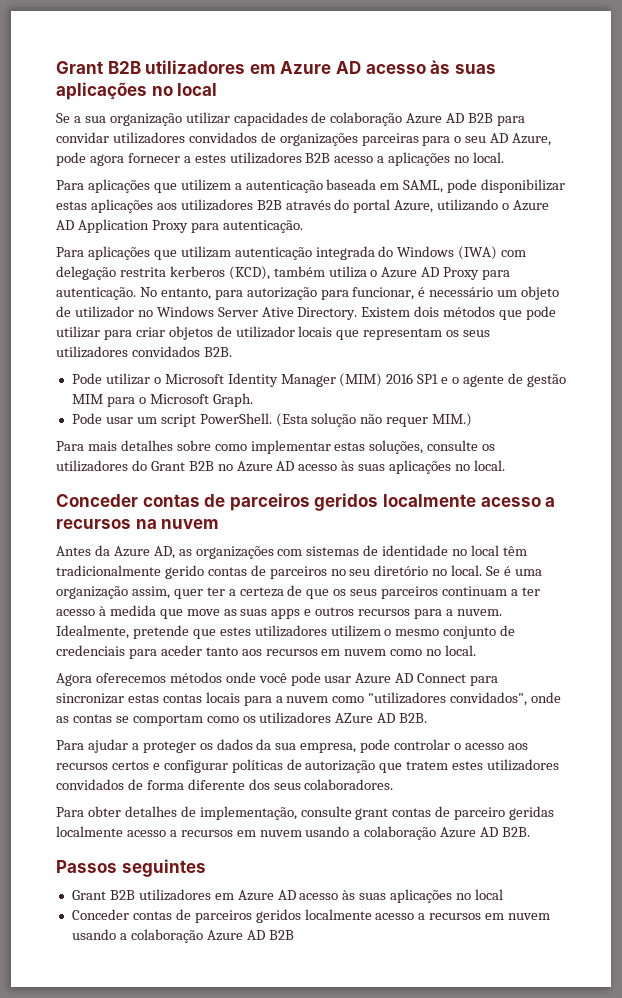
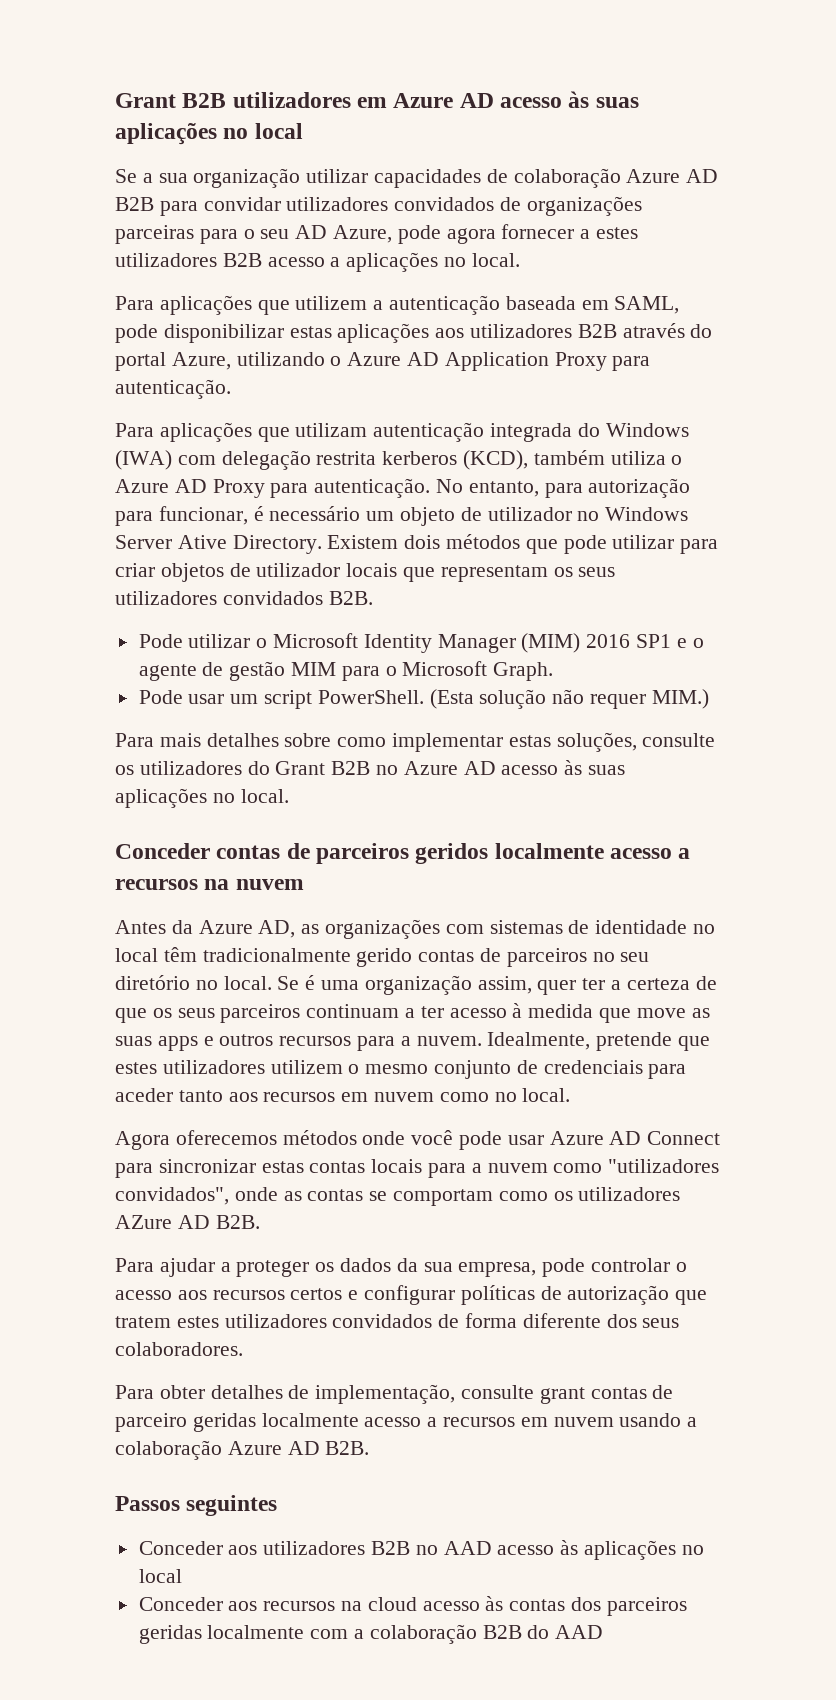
  Passos seguintes
- Grant B2B utilizadores em Azure AD acesso às suas aplicações no local
+ Conceder aos utilizadores B2B no AAD acesso às aplicações no local
- Conceder contas de parceiros geridos localmente acesso a recursos em nuvem usando a colaboração Azure AD B2B
+ Conceder aos recursos na cloud acesso às contas dos parceiros geridas localmente com a colaboração B2B do AAD

